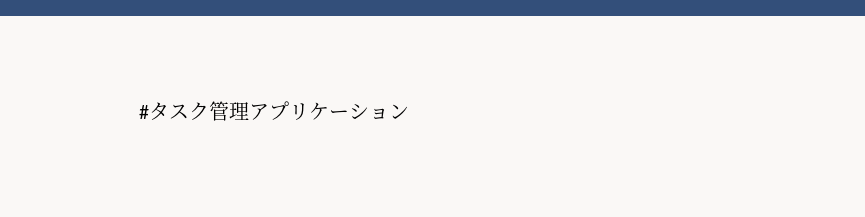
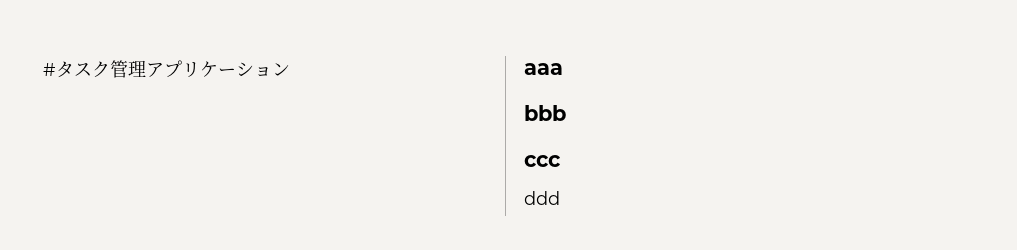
+ aaa
+ bbb
+ ccc
+ ddd

